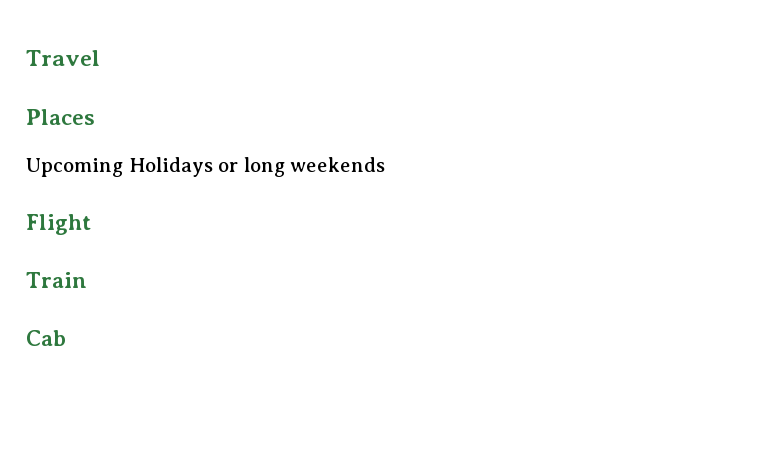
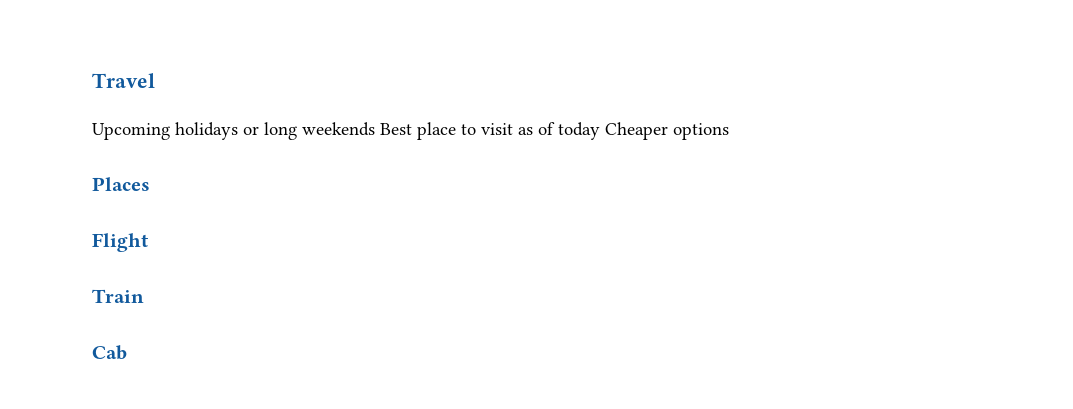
- Places
- Upcoming Holidays or long weekends
+ Upcoming holidays or long weekends Best place to visit as of today Cheaper options
+ Places

